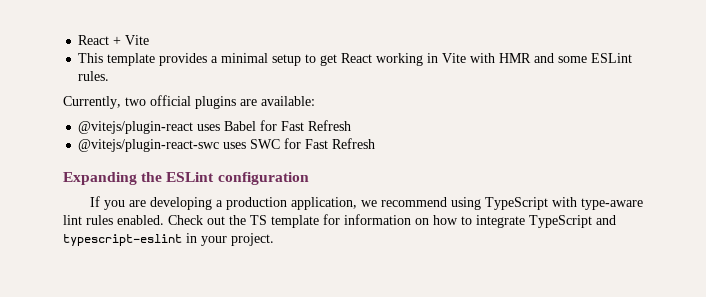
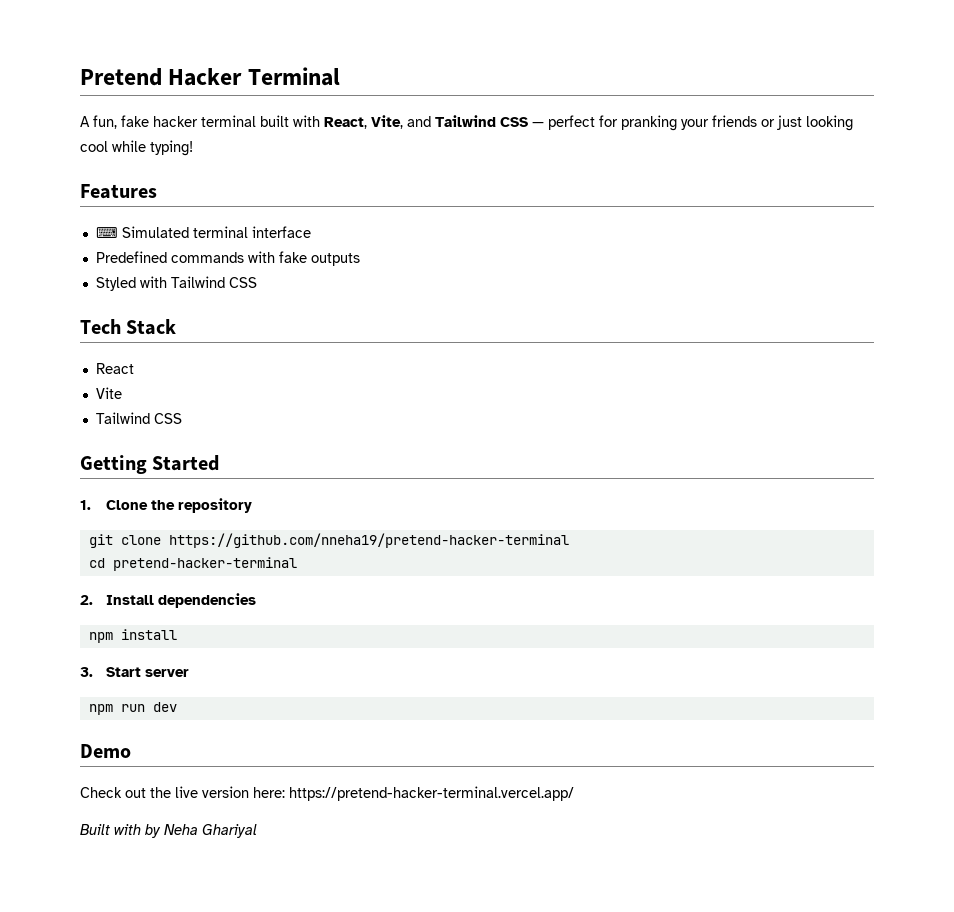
- React + Vite
- This template provides a minimal setup to get React working in Vite with HMR and some ESLint rules.
- Currently, two official plugins are available:
- @vitejs/plugin-react uses Babel for Fast Refresh
- @vitejs/plugin-react-swc uses SWC for Fast Refresh
- Expanding the ESLint configuration
- If you are developing a production application, we recommend using TypeScript with type-aware lint rules enabled. Check out the TS template for information on how to integrate TypeScript and typescript-eslint in your project.
+ Pretend Hacker Terminal
+ A fun, fake hacker terminal built with React, Vite, and Tailwind CSS — perfect for pranking your friends or just looking cool while typing!
+ Features
+ ⌨ Simulated terminal interface
+ Predefined commands with fake outputs
+ Styled with Tailwind CSS
+ Tech Stack
+ React
+ Vite
+ Tailwind CSS
+ Getting Started
+ 1. Clone the repository
+ git clone https://github.com/nneha19/pretend-hacker-terminal
+ cd pretend-hacker-terminal
+ 2. Install dependencies
+ npm install
+ 3. Start server
+ npm run dev
+ Demo
+ Check out the live version here: https://pretend-hacker-terminal.vercel.app/
+ Built with by Neha Ghariyal

